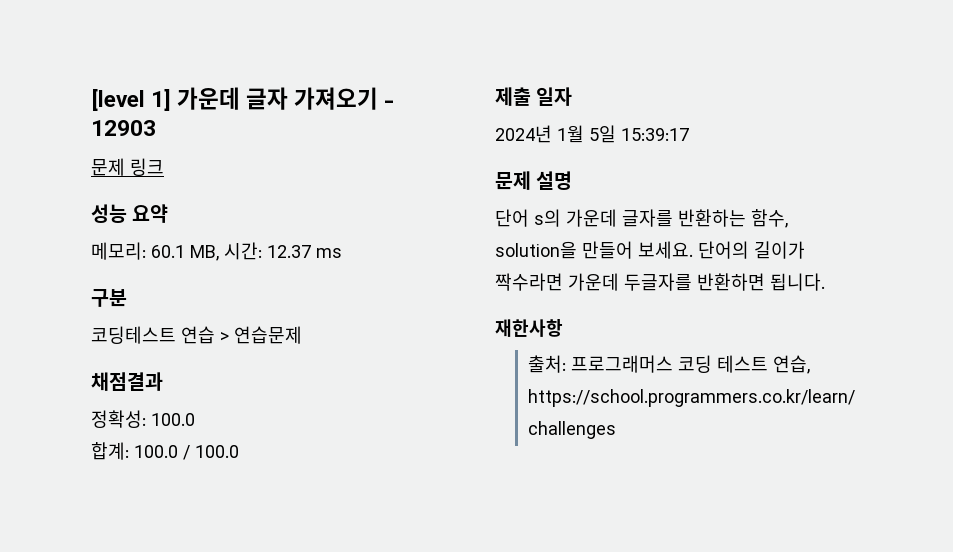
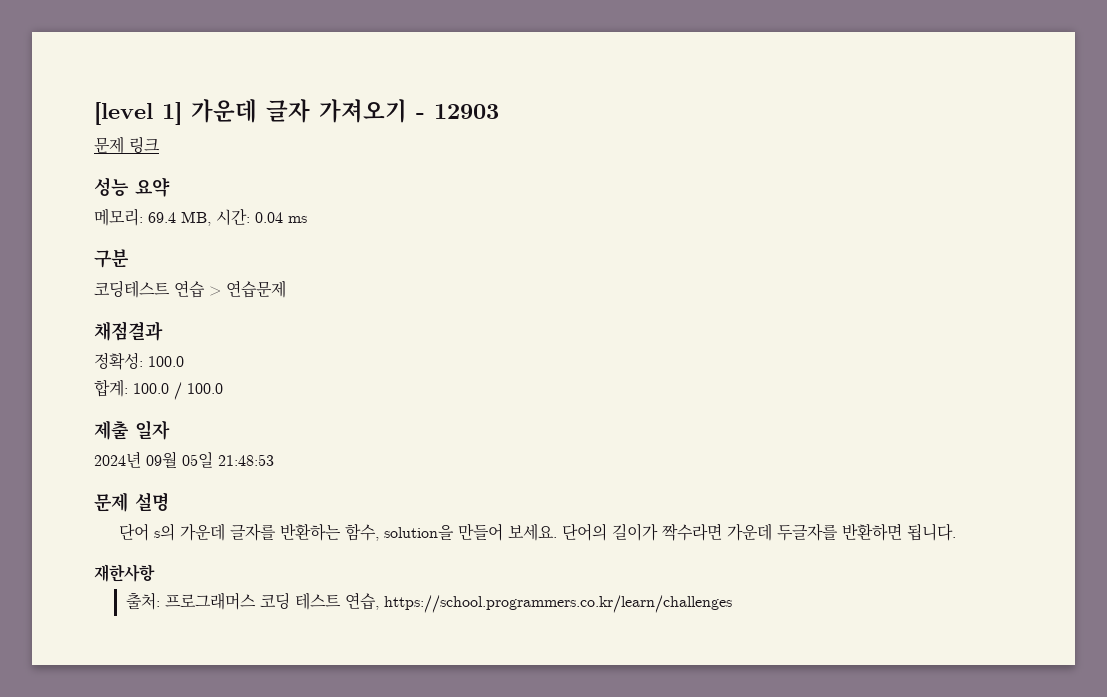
- 메모리: 60.1 MB, 시간: 12.37 ms
+ 메모리: 69.4 MB, 시간: 0.04 ms
- 2024년 1월 5일 15:39:17
+ 2024년 09월 05일 21:48:53

